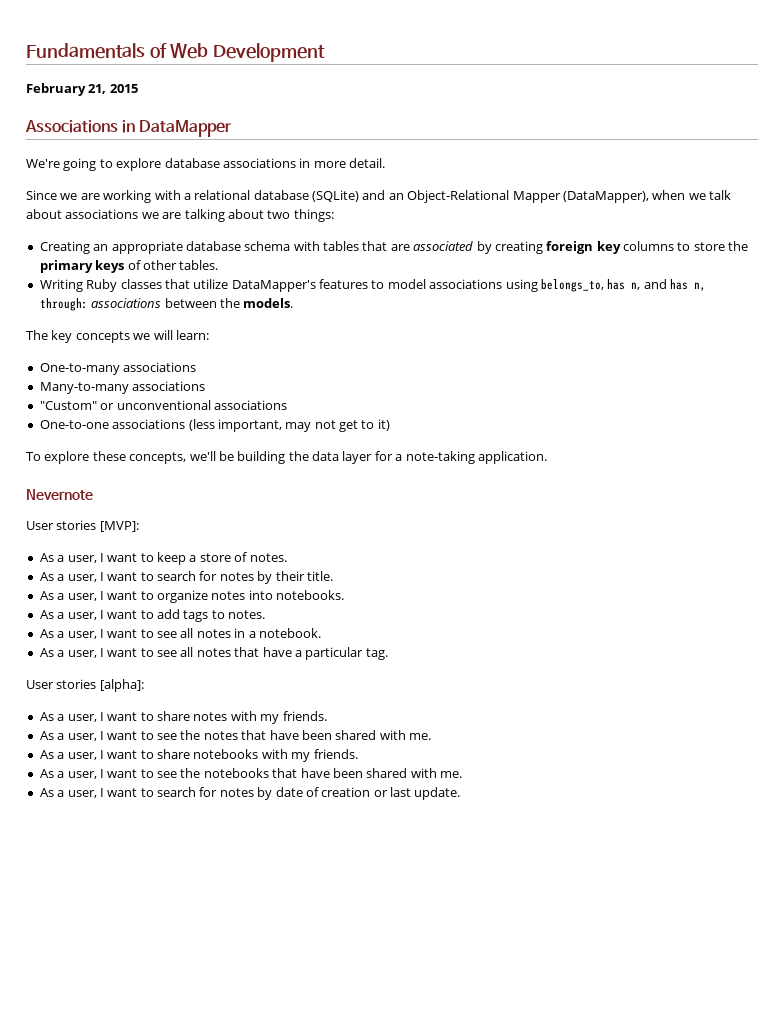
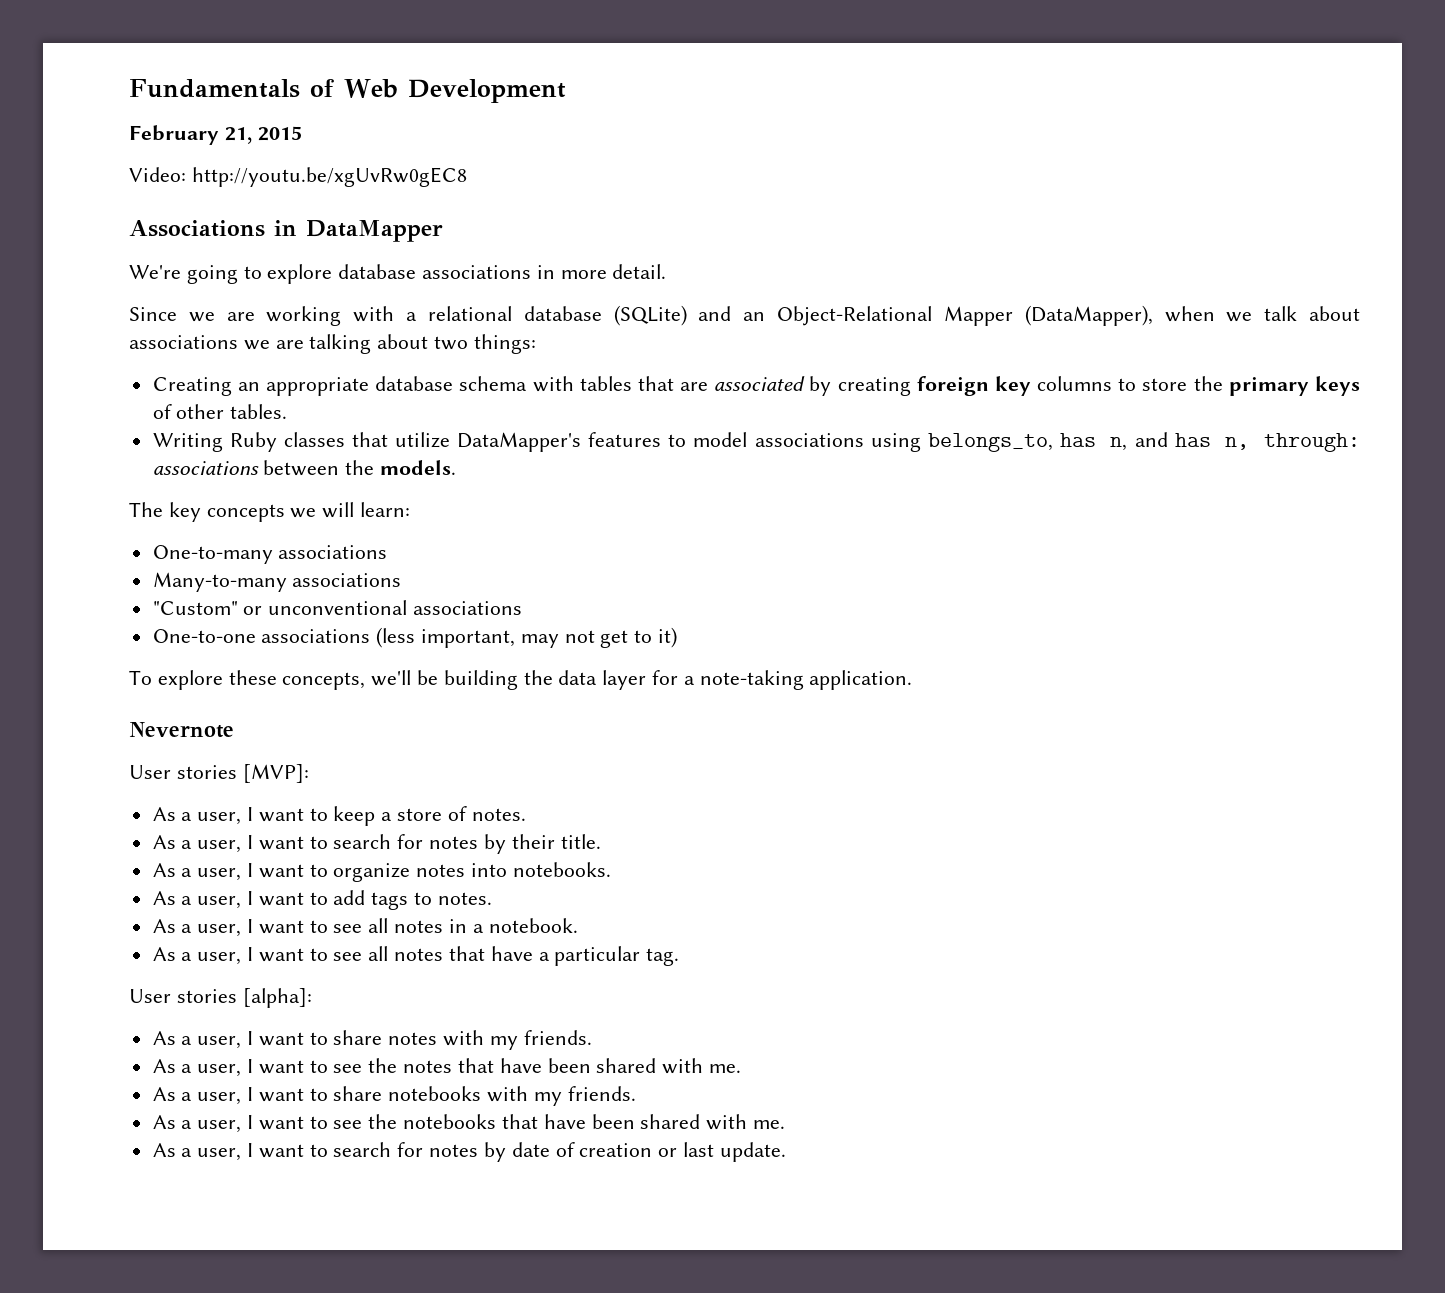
+ Video: http://youtu.be/xgUvRw0gEC8

